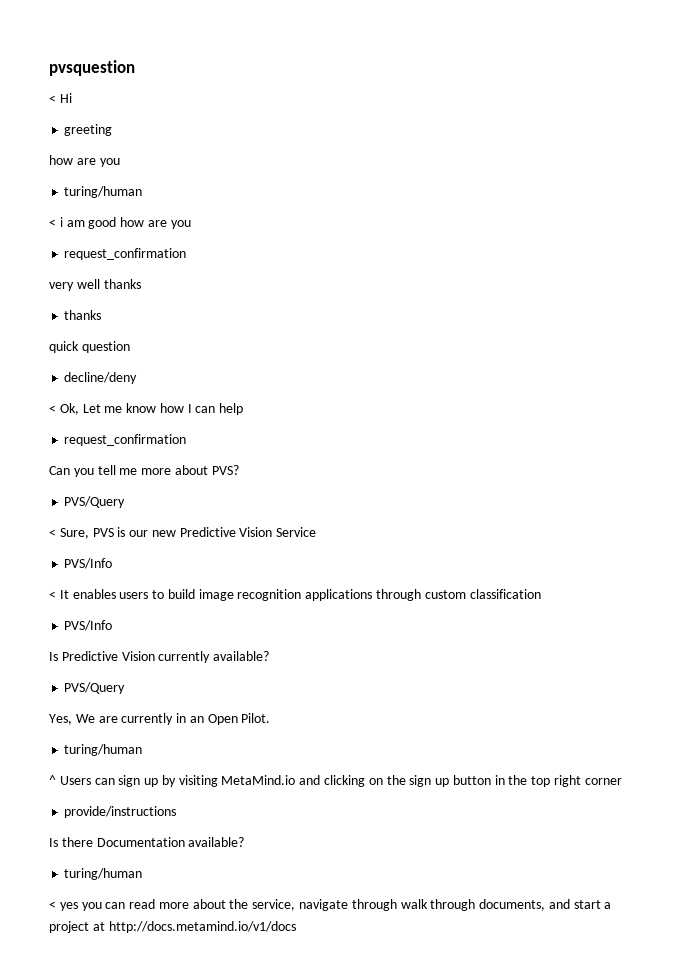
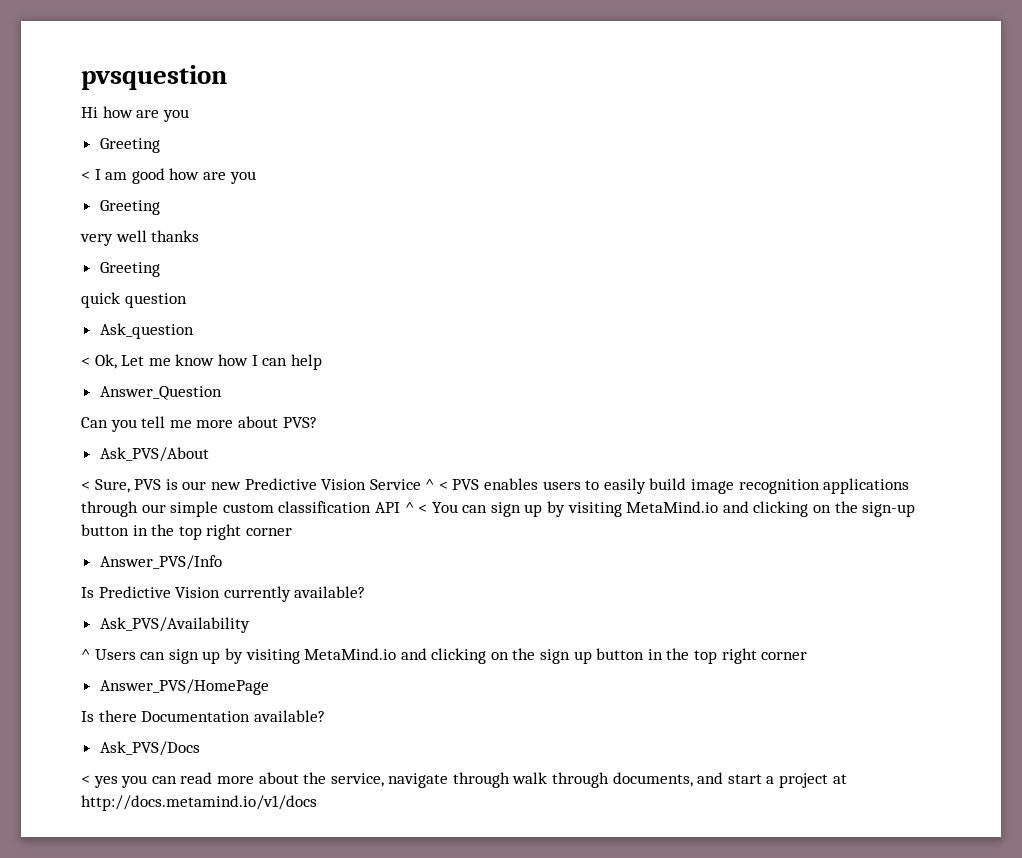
- < Hi
- greeting
- how are you
- turing/human
- < i am good how are you
- request_confirmation
+ Hi how are you
+ Greeting
+ < I am good how are you
+ Greeting
  very well thanks
- thanks
+ Greeting
- decline/deny
+ Ask_question
  < Ok, Let me know how I can help
- request_confirmation
+ Answer_Question
  Can you tell me more about PVS?
- PVS/Query
+ Ask_PVS/About
- < Sure, PVS is our new Predictive Vision Service
- PVS/Info
- < It enables users to build image recognition applications through custom classification
- PVS/Info
+ < Sure, PVS is our new Predictive Vision Service ^ < PVS enables users to easily build image recognition applications through our simple custom classification API ^ < You can sign up by visiting MetaMind.io and clicking on the sign-up button in the top right corner
+ Answer_PVS/Info
  Is Predictive Vision currently available?
- PVS/Query
- Yes, We are currently in an Open Pilot.
- turing/human
+ Ask_PVS/Availability
- provide/instructions
+ Answer_PVS/HomePage
  Is there Documentation available?
- turing/human
+ Ask_PVS/Docs

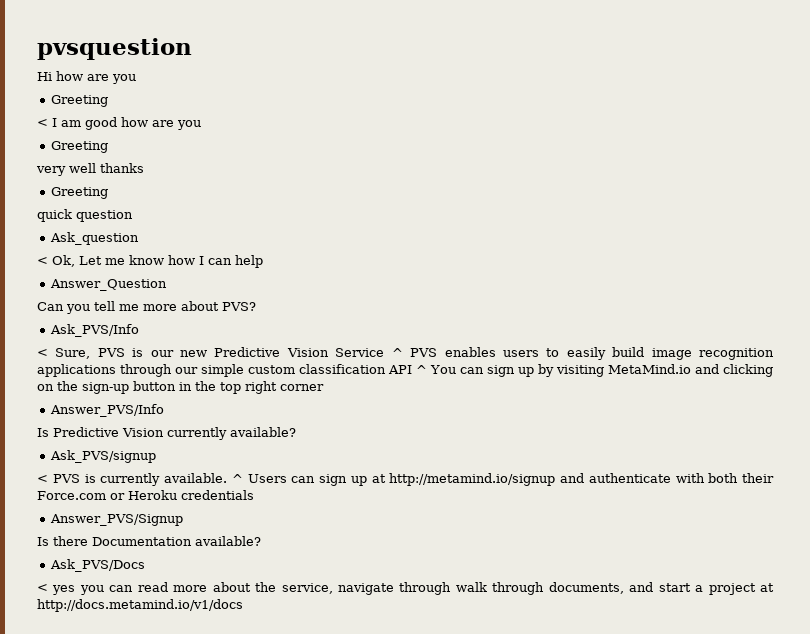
- Ask_PVS/About
+ Ask_PVS/Info
- < Sure, PVS is our new Predictive Vision Service ^ < PVS enables users to easily build image recognition applications through our simple custom classification API ^ < You can sign up by visiting MetaMind.io and clicking on the sign-up button in the top right corner
+ < Sure, PVS is our new Predictive Vision Service ^ PVS enables users to easily build image recognition applications through our simple custom classification API ^ You can sign up by visiting MetaMind.io and clicking on the sign-up button in the top right corner
- Ask_PVS/Availability
- ^ Users can sign up by visiting MetaMind.io and clicking on the sign up button in the top right corner
- Answer_PVS/HomePage
+ Ask_PVS/signup
+ < PVS is currently available. ^ Users can sign up at http://metamind.io/signup and authenticate with both their Force.com or Heroku credentials
+ Answer_PVS/Signup

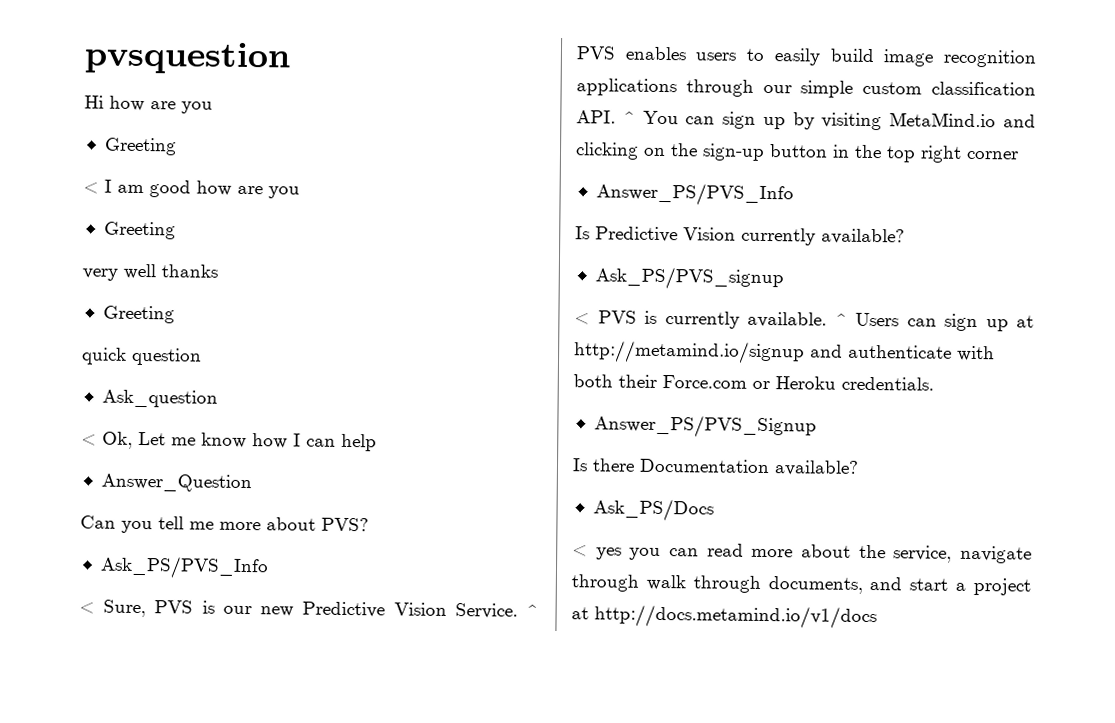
- Ask_PVS/Info
+ Ask_PS/PVS_Info
- < Sure, PVS is our new Predictive Vision Service ^ PVS enables users to easily build image recognition applications through our simple custom classification API ^ You can sign up by visiting MetaMind.io and clicking on the sign-up button in the top right corner
+ < Sure, PVS is our new Predictive Vision Service. ^ PVS enables users to easily build image recognition applications through our simple custom classification API. ^ You can sign up by visiting MetaMind.io and clicking on the sign-up button in the top right corner
- Answer_PVS/Info
+ Answer_PS/PVS_Info
- Ask_PVS/signup
+ Ask_PS/PVS_signup
- ^ Users can sign up at http://metamind.io/signup and authenticate with both their Force.com or Heroku credentials
- Answer_PVS/Signup
+ ^ Users can sign up at http://metamind.io/signup and authenticate with both their Force.com or Heroku credentials.
+ Answer_PS/PVS_Signup
- Ask_PVS/Docs
+ Ask_PS/Docs

